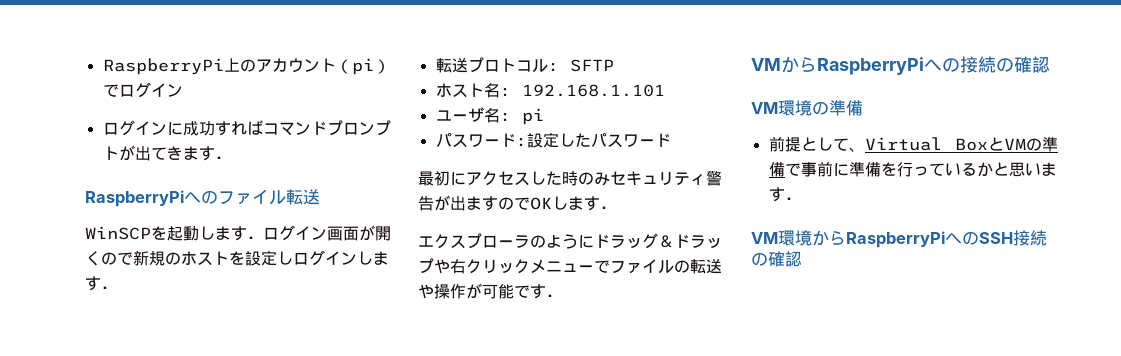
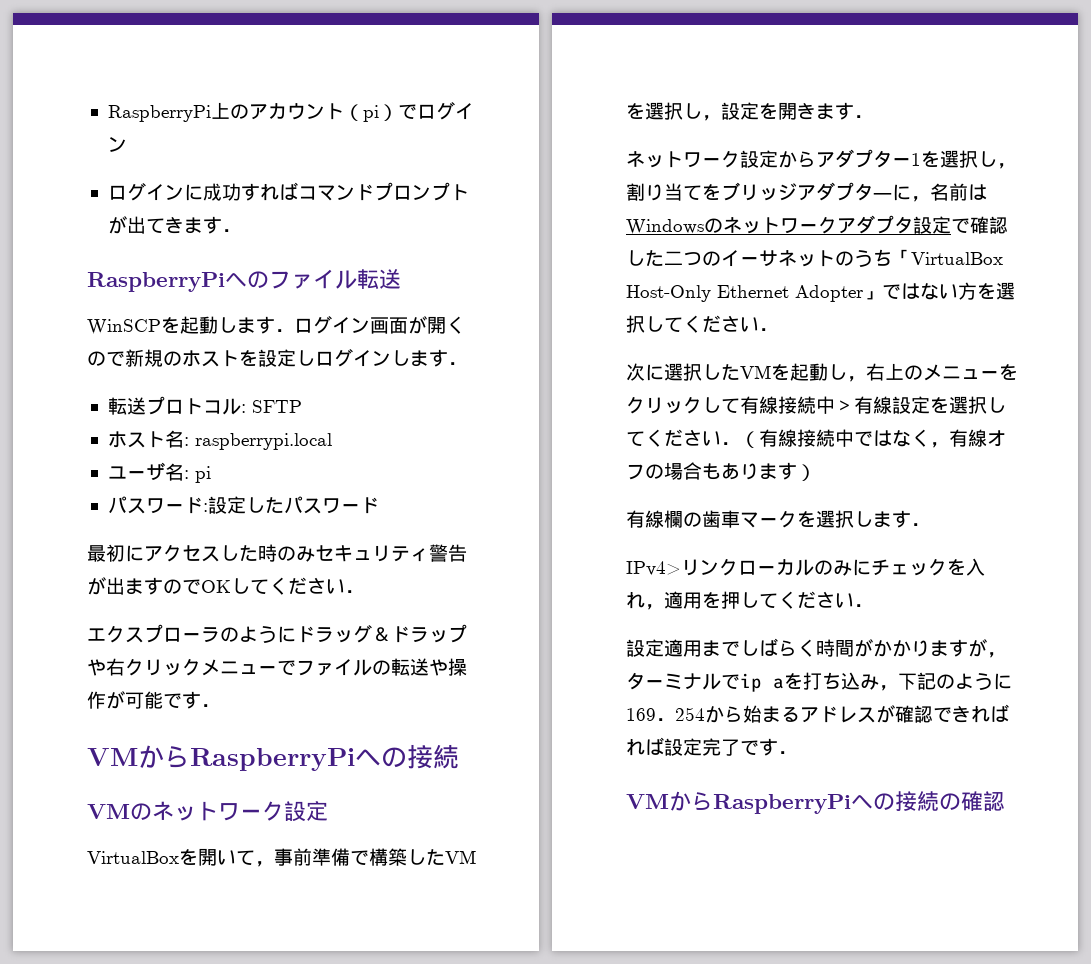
- ホスト名: 192.168.1.101
+ ホスト名: raspberrypi.local
- 最初にアクセスした時のみセキュリティ警告が出ますのでOKします．
+ 最初にアクセスした時のみセキュリティ警告が出ますのでOKしてください．
  エクスプローラのようにドラッグ＆ドラップや右クリックメニューでファイルの転送や操作が可能です．
+ VMからRaspberryPiへの接続
+ VMのネットワーク設定
+ VirtualBoxを開いて，事前準備で構築したVMを選択し，設定を開きます．
+ ネットワーク設定からアダプター1を選択し，割り当てをブリッジアダプタ―に，名前はWindowsのネットワークアダプタ設定で確認した二つのイーサネットのうち「VirtualBox Host-Only Ethernet Adopter」ではない方を選択してください．
+ 次に選択したVMを起動し，右上のメニューをクリックして有線接続中＞有線設定を選択してください．（有線接続中ではなく，有線オフの場合もあります）
+ 有線欄の歯車マークを選択します．
+ IPv4>リンクローカルのみにチェックを入れ，適用を押してください．
+ 設定適用までしばらく時間がかかりますが，ターミナルでip aを打ち込み，下記のように169．254から始まるアドレスが確認できればれば設定完了です．
  VMからRaspberryPiへの接続の確認
- VM環境の準備
- 前提として、Virtual BoxとVMの準備で事前に準備を行っているかと思います．
- VM環境からRaspberryPiへのSSH接続の確認

